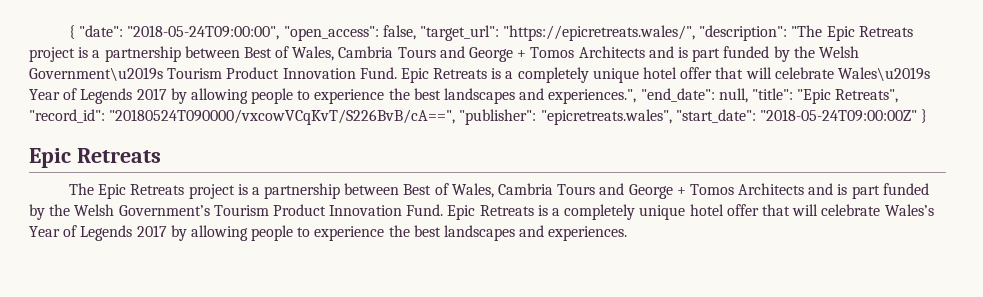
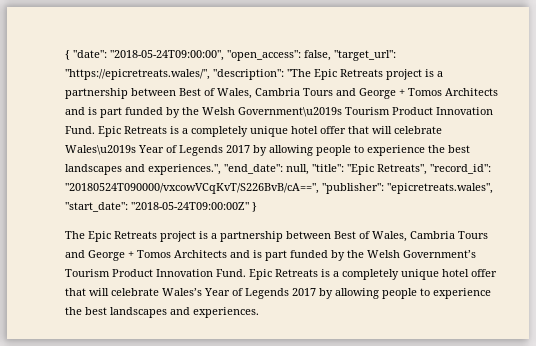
  Epic Retreats is a completely unique hotel offer that will celebrate Wales\u2019s Year of Legends 2017 by allowing people to experience the best landscapes and experiences.", "end_date": null, "title": "Epic Retreats", "record_id": "20180524T090000/vxcowVCqKvT/S226BvB/cA==", "publisher": "epicretreats.wales", "start_date": "2018-05-24T09:00:00Z" }
- Epic Retreats

